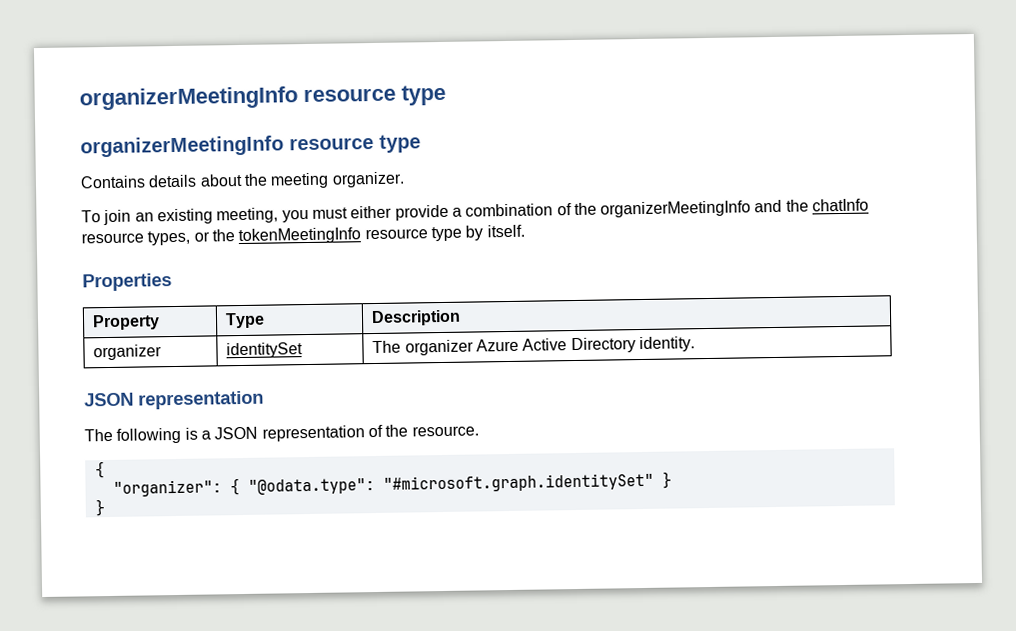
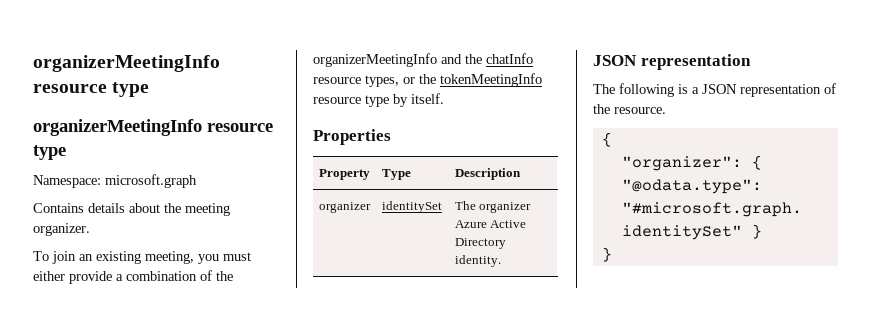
+ Namespace: microsoft.graph

